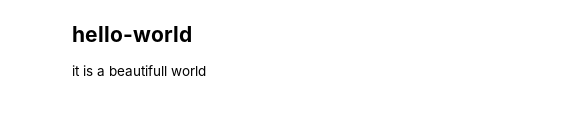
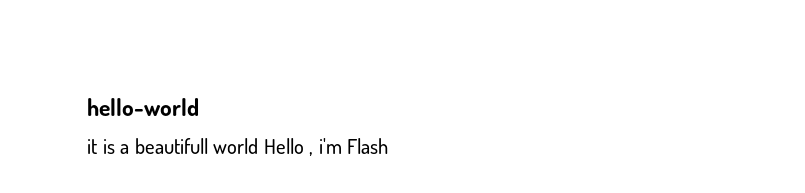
- it is a beautifull world
+ it is a beautifull world Hello , i'm Flash

